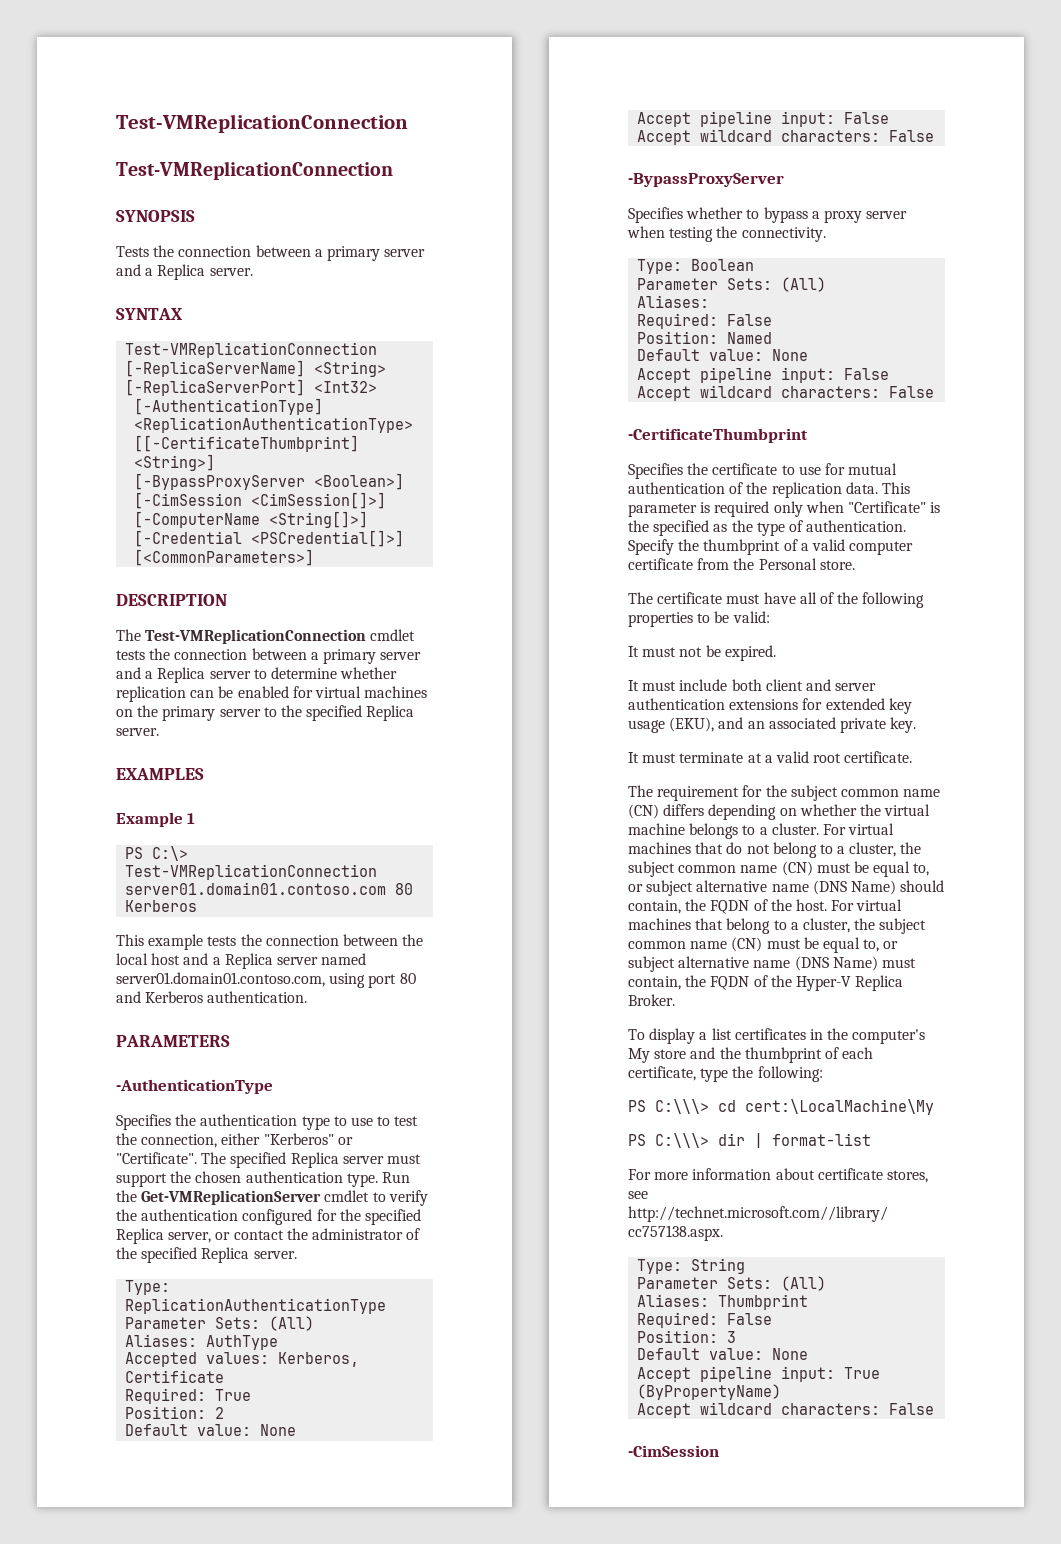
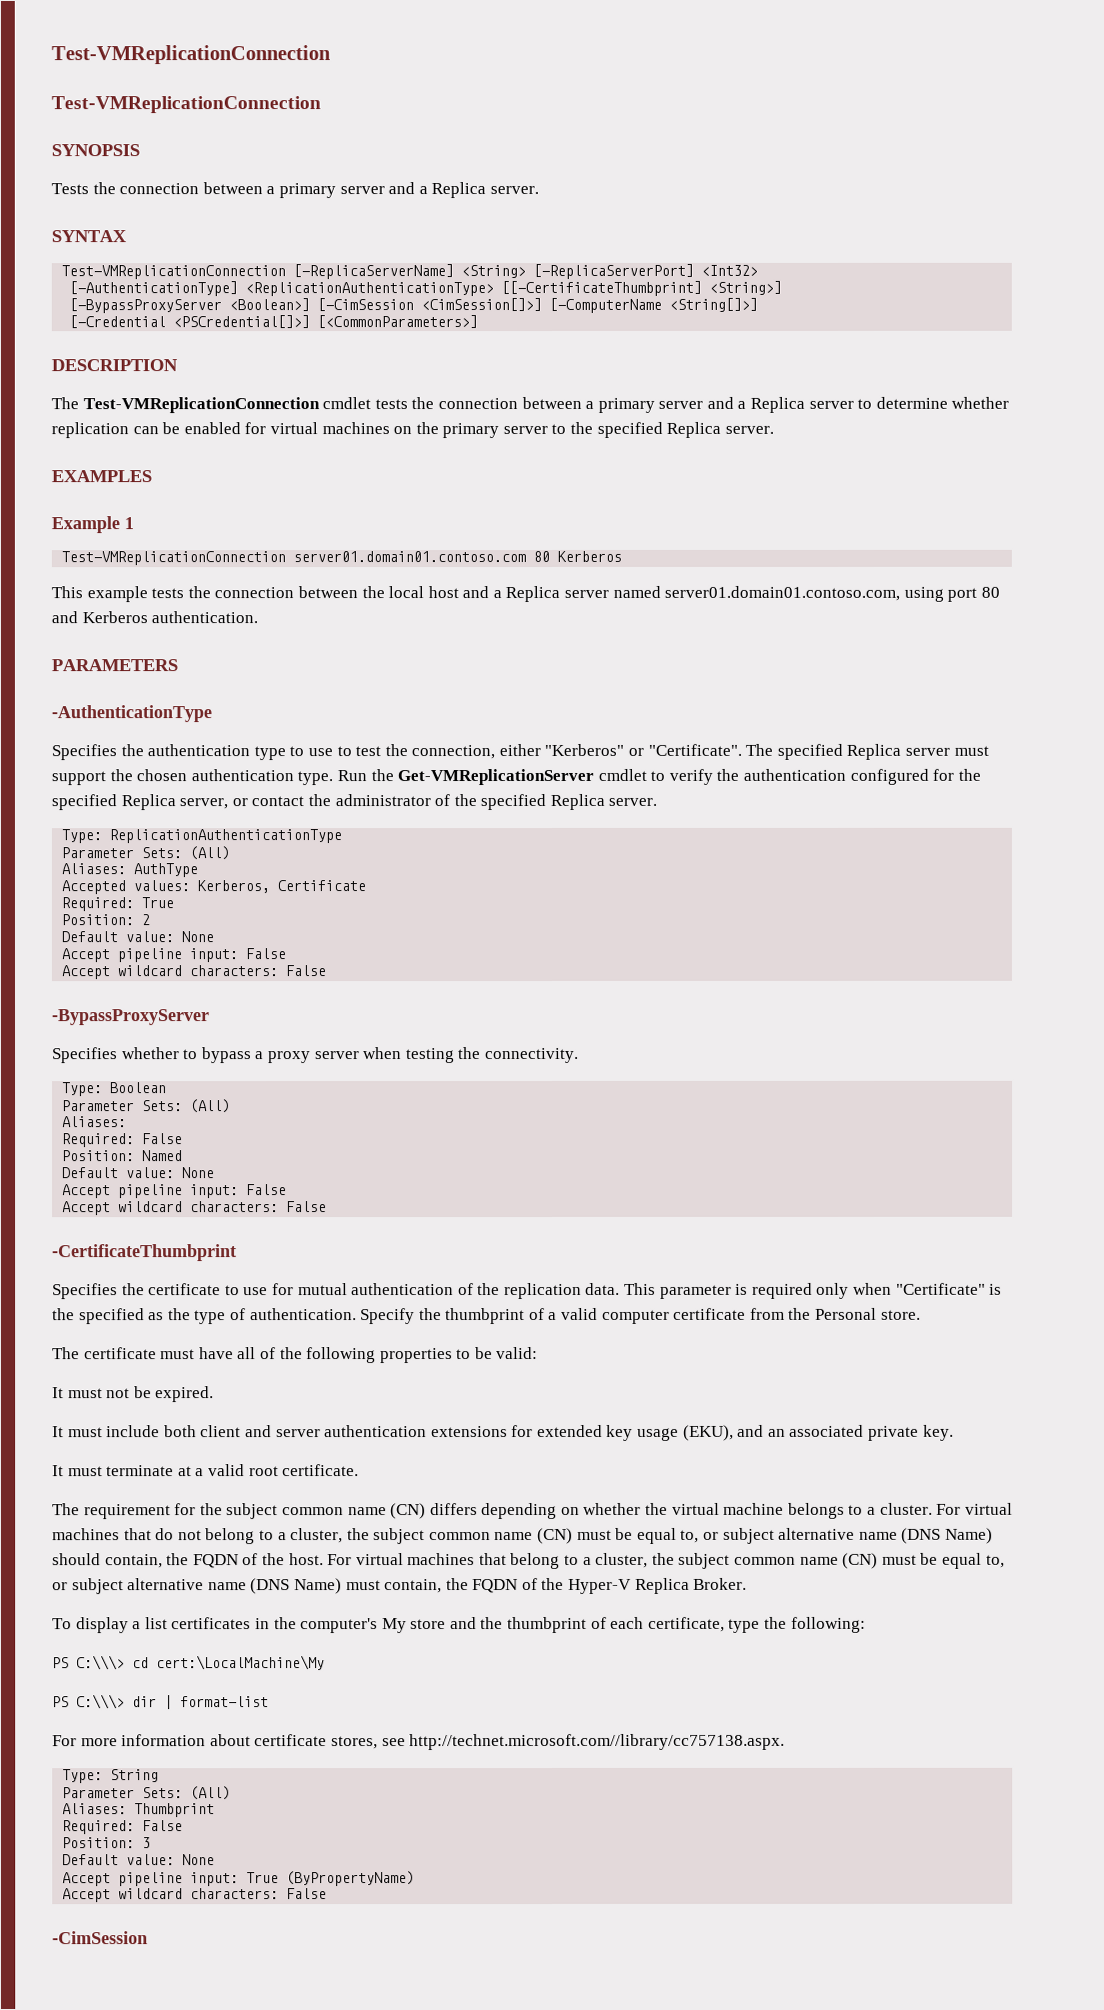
- PS C:\> Test-VMReplicationConnection server01.domain01.contoso.com 80 Kerberos
+ Test-VMReplicationConnection server01.domain01.contoso.com 80 Kerberos

